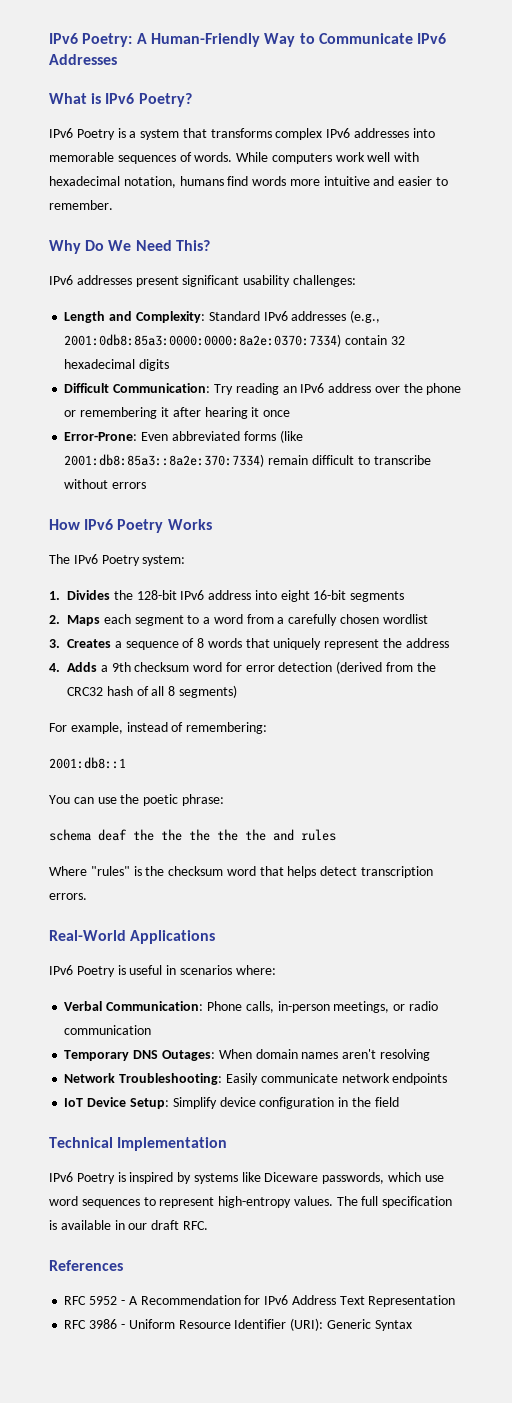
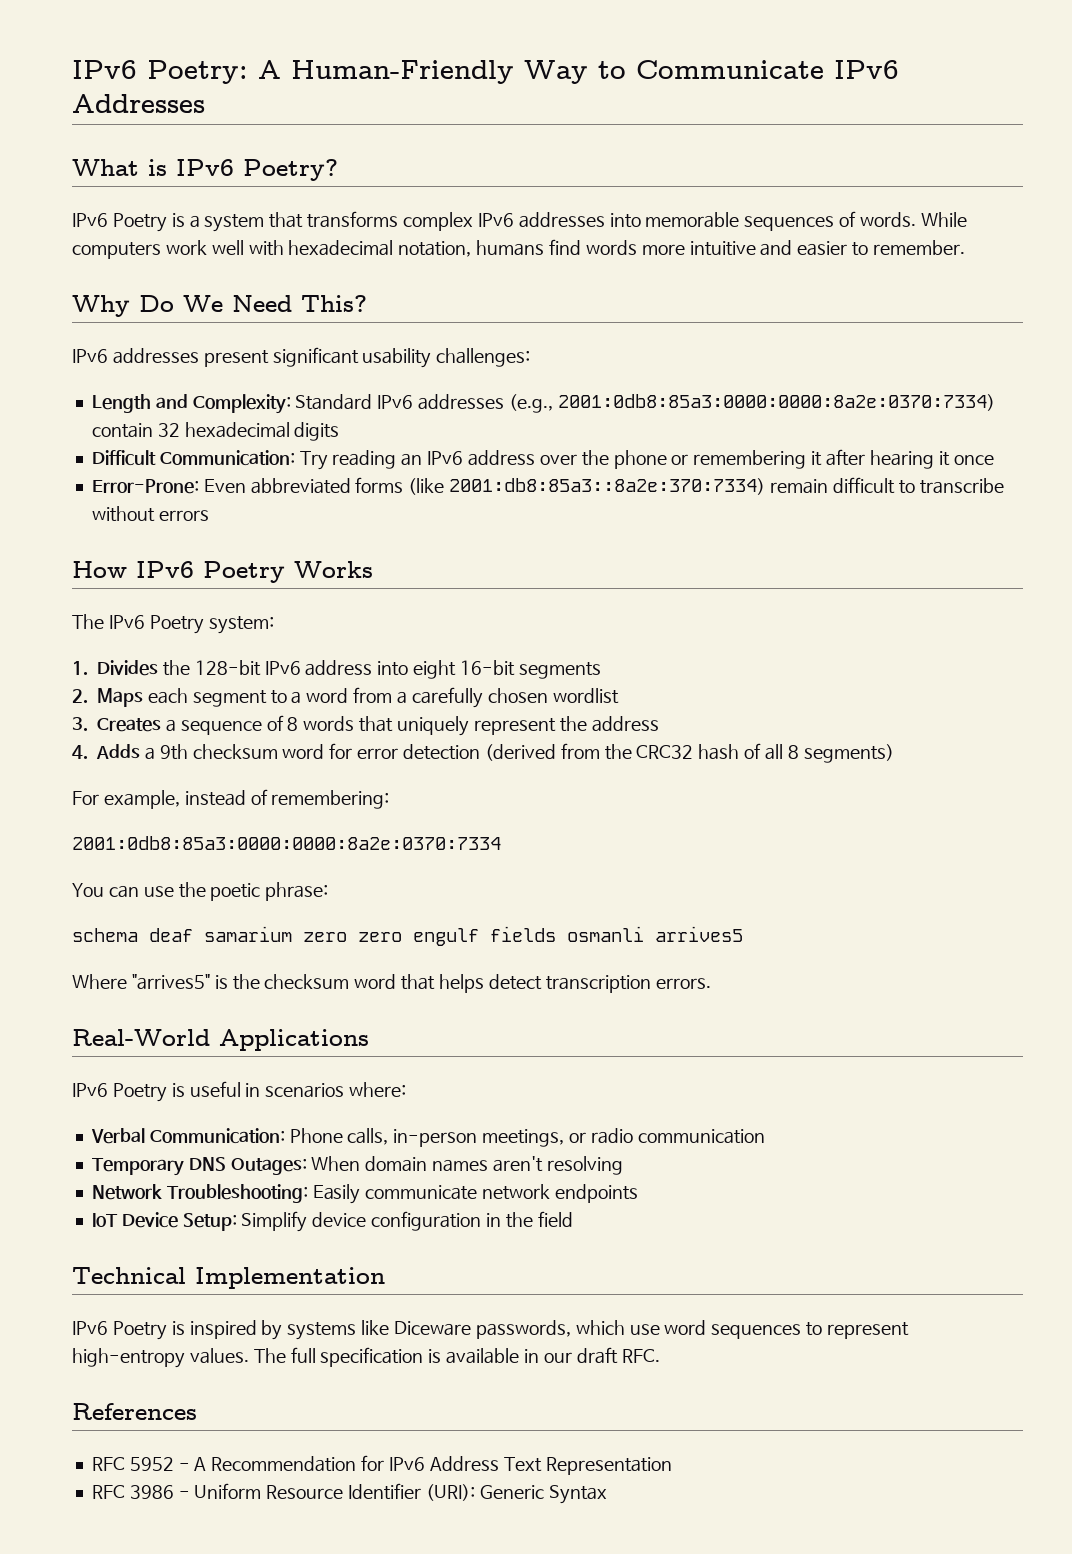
- 2001:db8::1
+ 2001:0db8:85a3:0000:0000:8a2e:0370:7334
- schema deaf the the the the the and rules
+ schema deaf samarium zero zero engulf fields osmanli arrives5
- Where "rules" is the checksum word that helps detect transcription errors.
+ Where "arrives5" is the checksum word that helps detect transcription errors.

